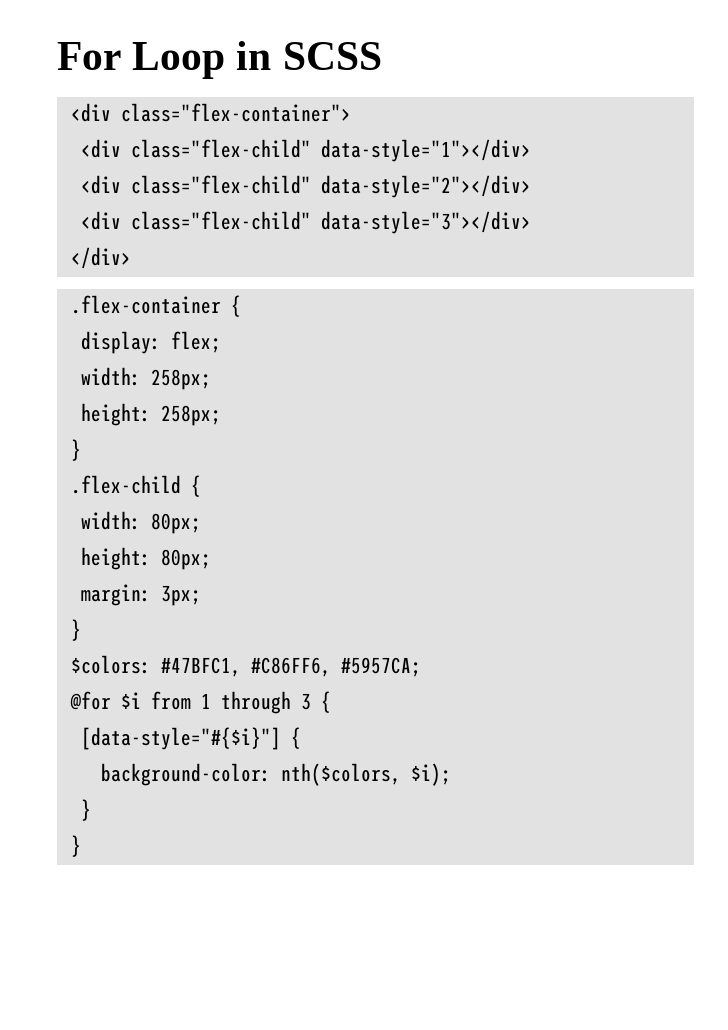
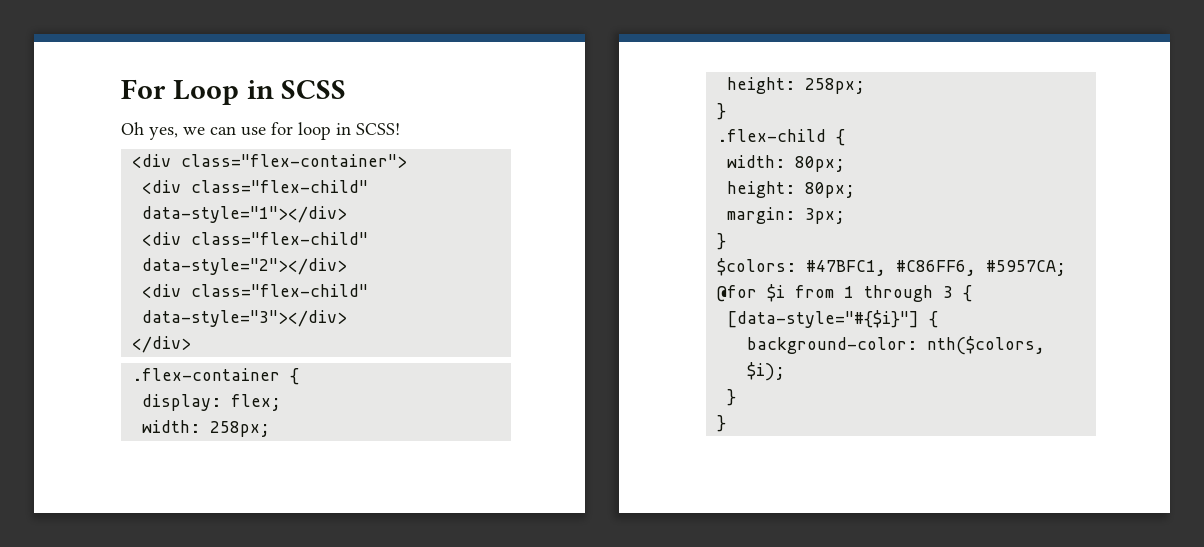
+ Oh yes, we can use for loop in SCSS!

